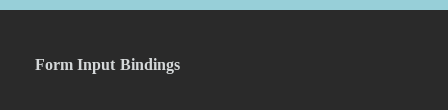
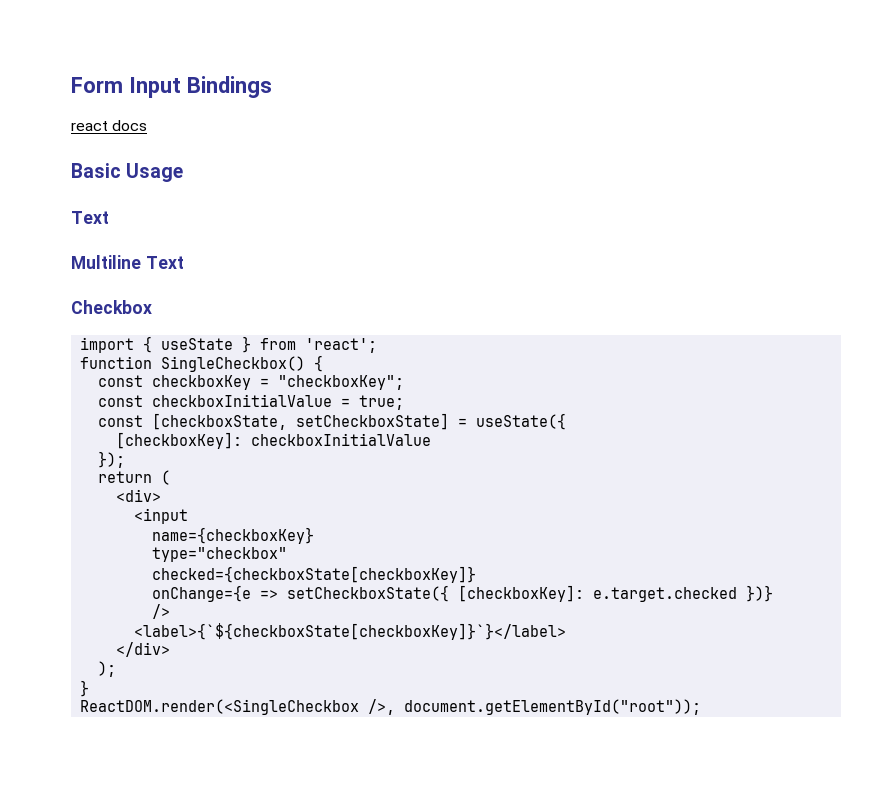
+ react docs
+ Basic Usage
+ Text
+ Multiline Text
+ Checkbox
+ import { useState } from 'react';
+ function SingleCheckbox() {
+ const checkboxKey = "checkboxKey";
+ const checkboxInitialValue = true;
+ const [checkboxState, setCheckboxState] = useState({
+ [checkboxKey]: checkboxInitialValue
+ });
+ return (
+ <div>
+ <input
+ name={checkboxKey}
+ type="checkbox"
+ checked={checkboxState[checkboxKey]}
+ onChange={e => setCheckboxState({ [checkboxKey]: e.target.checked })}
+ />
+ <label>{`${checkboxState[checkboxKey]}`}</label>
+ </div>
+ );
+ }
+ ReactDOM.render(<SingleCheckbox />, document.getElementById("root"));

